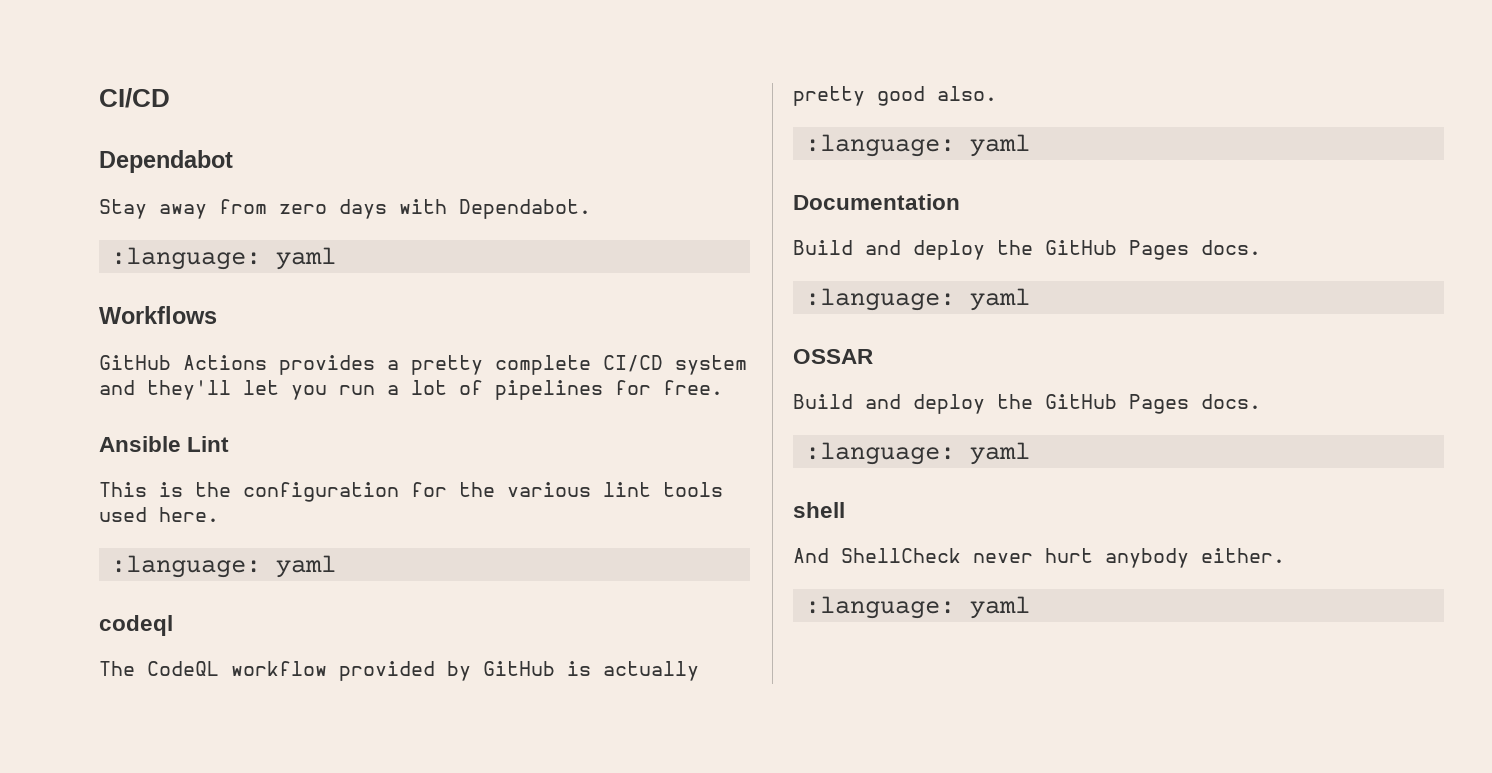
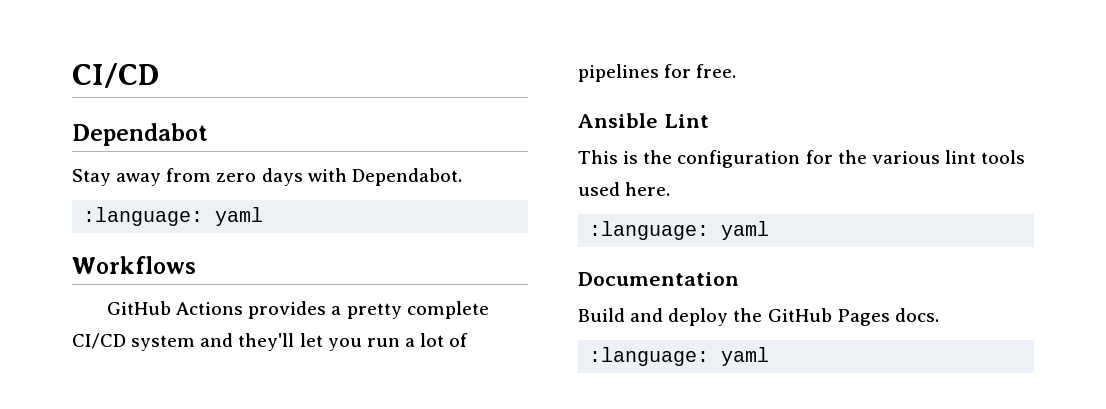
- codeql
- The CodeQL workflow provided by GitHub is actually pretty good also.
- :language: yaml
- OSSAR
- Build and deploy the GitHub Pages docs.
- :language: yaml
- shell
- And ShellCheck never hurt anybody either.
- :language: yaml

